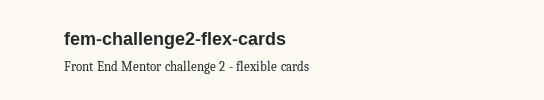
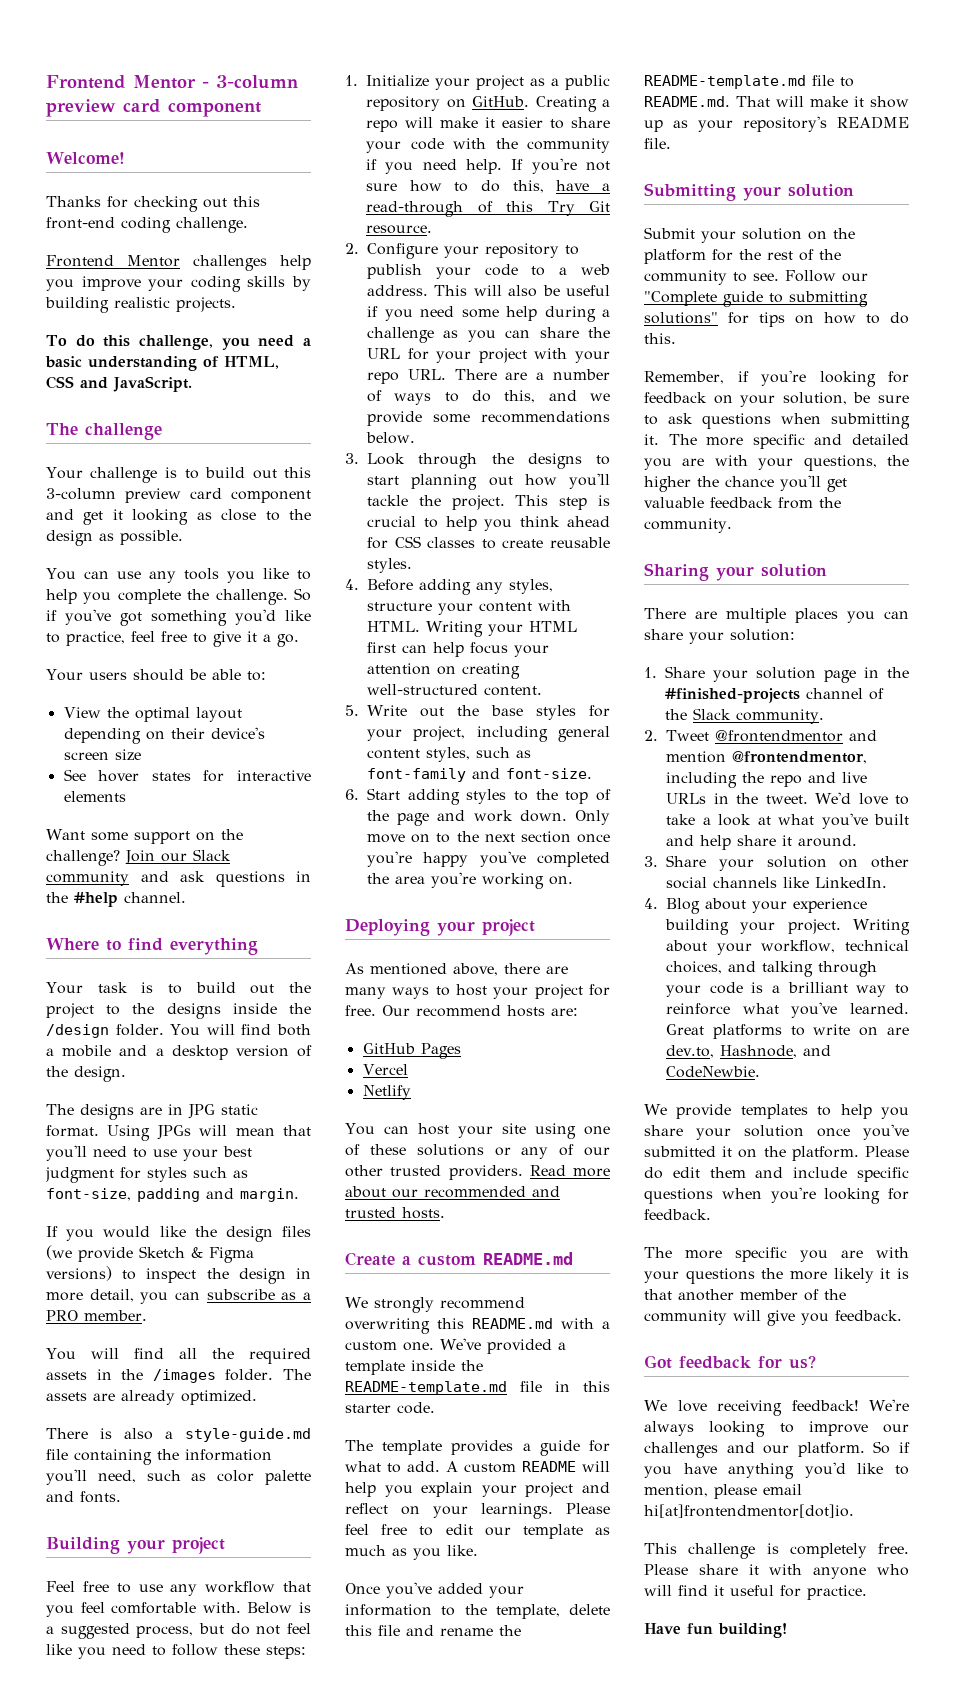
- fem-challenge2-flex-cards
- Front End Mentor challenge 2 - flexible cards
+ Frontend Mentor - 3-column preview card component
+ Welcome!
+ Thanks for checking out this front-end coding challenge.
+ Frontend Mentor challenges help you improve your coding skills by building realistic projects.
+ To do this challenge, you need a basic understanding of HTML, CSS and JavaScript.
+ The challenge
+ Your challenge is to build out this 3-column preview card component and get it looking as close to the design as possible.
+ You can use any tools you like to help you complete the challenge. So if you've got something you'd like to practice, feel free to give it a go.
+ Your users should be able to:
+ View the optimal layout depending on their device's screen size
+ See hover states for interactive elements
+ Want some support on the challenge? Join our Slack community and ask questions in the #help channel.
+ Where to find everything
+ Your task is to build out the project to the designs inside the /design folder. You will find both a mobile and a desktop version of the design.
+ The designs are in JPG static format. Using JPGs will mean that you'll need to use your best judgment for styles such as font-size, padding and margin.
+ If you would like the design files (we provide Sketch & Figma versions) to inspect the design in more detail, you can subscribe as a PRO member.
+ You will find all the required assets in the /images folder. The assets are already optimized.
+ There is also a style-guide.md file containing the information you'll need, such as color palette and fonts.
+ Building your project
+ Feel free to use any workflow that you feel comfortable with. Below is a suggested process, but do not feel like you need to follow these steps:
+ 1. Initialize your project as a public repository on GitHub. Creating a repo will make it easier to share your code with the community if you need help. If you're not sure how to do this, have a read-through of this Try Git resource.
+ 2. Configure your repository to publish your code to a web address. This will also be useful if you need some help during a challenge as you can share the URL for your project with your repo URL. There are a number of ways to do this, and we provide some recommendations below.
+ 3. Look through the designs to start planning out how you'll tackle the project. This step is crucial to help you think ahead for CSS classes to create reusable styles.
+ 4. Before adding any styles, structure your content with HTML. Writing your HTML first can help focus your attention on creating well-structured content.
+ 5. Write out the base styles for your project, including general content styles, such as font-family and font-size.
+ 6. Start adding styles to the top of the page and work down. Only move on to the next section once you're happy you've completed the area you're working on.
+ Deploying your project
+ As mentioned above, there are many ways to host your project for free. Our recommend hosts are:
+ GitHub Pages
+ Vercel
+ Netlify
+ You can host your site using one of these solutions or any of our other trusted providers. Read more about our recommended and trusted hosts.
+ Create a custom README.md
+ We strongly recommend overwriting this README.md with a custom one. We've provided a template inside the README-template.md file in this starter code.
+ The template provides a guide for what to add. A custom README will help you explain your project and reflect on your learnings. Please feel free to edit our template as much as you like.
+ Once you've added your information to the template, delete this file and rename the README-template.md file to README.md. That will make it show up as your repository's README file.
+ Submitting your solution
+ Submit your solution on the platform for the rest of the community to see. Follow our "Complete guide to submitting solutions" for tips on how to do this.
+ Remember, if you're looking for feedback on your solution, be sure to ask questions when submitting it. The more specific and detailed you are with your questions, the higher the chance you'll get valuable feedback from the community.
+ Sharing your solution
+ There are multiple places you can share your solution:
+ 1. Share your solution page in the #finished-projects channel of the Slack community.
+ 2. Tweet @frontendmentor and mention @frontendmentor, including the repo and live URLs in the tweet. We'd love to take a look at what you've built and help share it around.
+ 3. Share your solution on other social channels like LinkedIn.
+ 4. Blog about your experience building your project. Writing about your workflow, technical choices, and talking through your code is a brilliant way to reinforce what you've learned. Great platforms to write on are dev.to, Hashnode, and CodeNewbie.
+ We provide templates to help you share your solution once you've submitted it on the platform. Please do edit them and include specific questions when you're looking for feedback.
+ The more specific you are with your questions the more likely it is that another member of the community will give you feedback.
+ Got feedback for us?
+ We love receiving feedback! We're always looking to improve our challenges and our platform. So if you have anything you'd like to mention, please email hi[at]frontendmentor[dot]io.
+ This challenge is completely free. Please share it with anyone who will find it useful for practice.
+ Have fun building!

